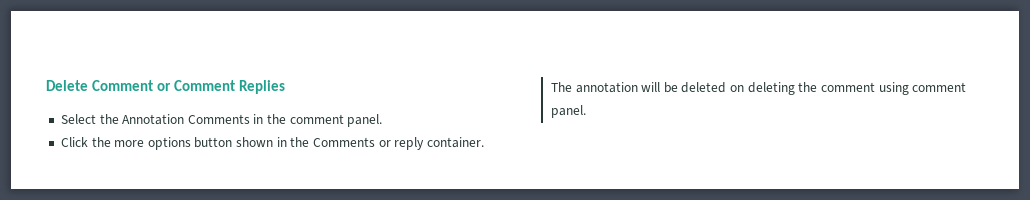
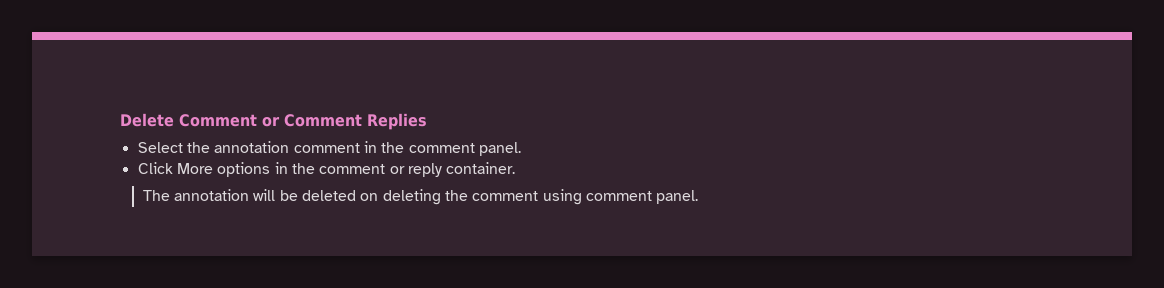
- Select the Annotation Comments in the comment panel.
+ Select the annotation comment in the comment panel.
- Click the more options button shown in the Comments or reply container.
+ Click More options in the comment or reply container.

